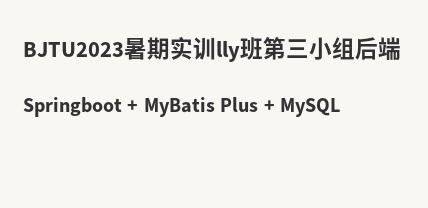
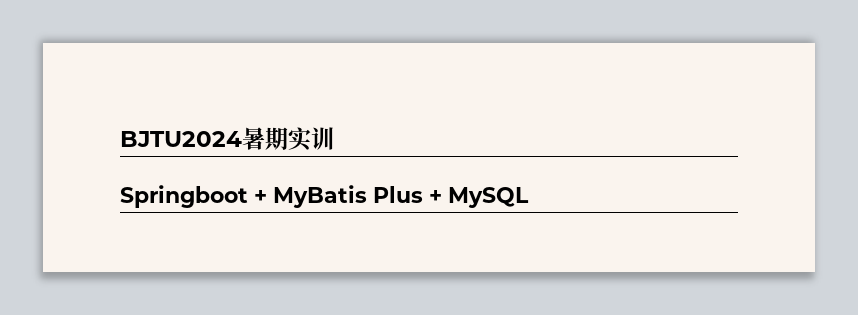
- BJTU2023暑期实训lly班第三小组后端
+ BJTU2024暑期实训

